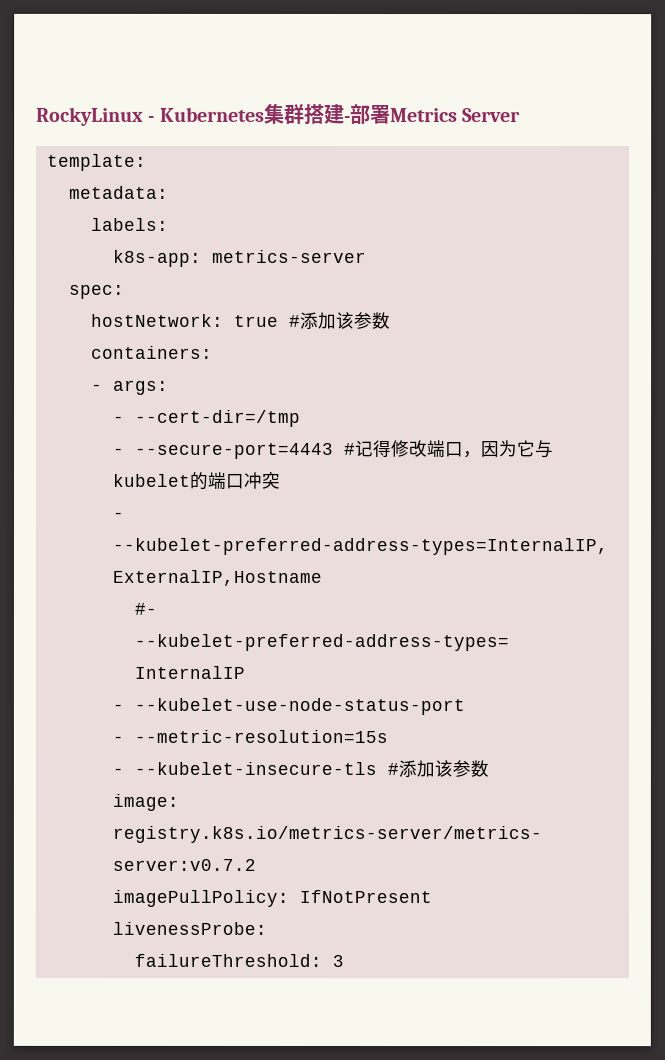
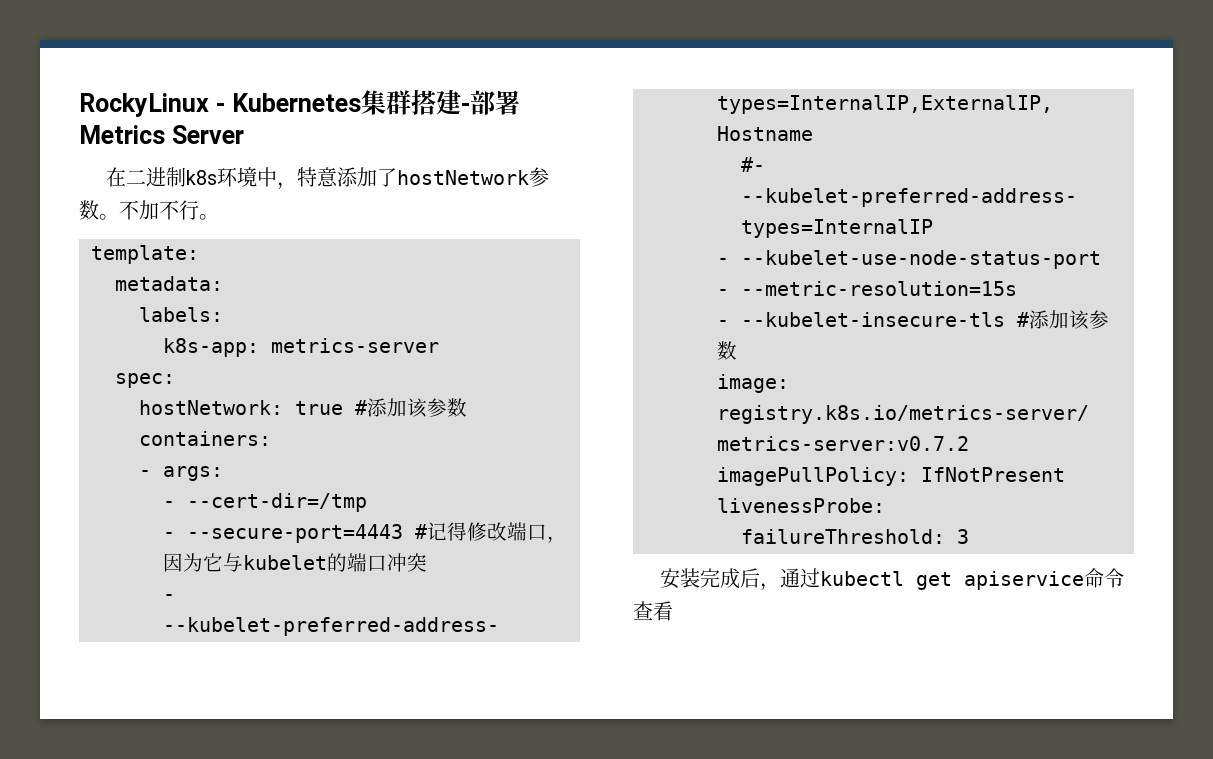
+ 在二进制k8s环境中，特意添加了hostNetwork参数。不加不行。
+ 安装完成后，通过kubectl get apiservice命令查看

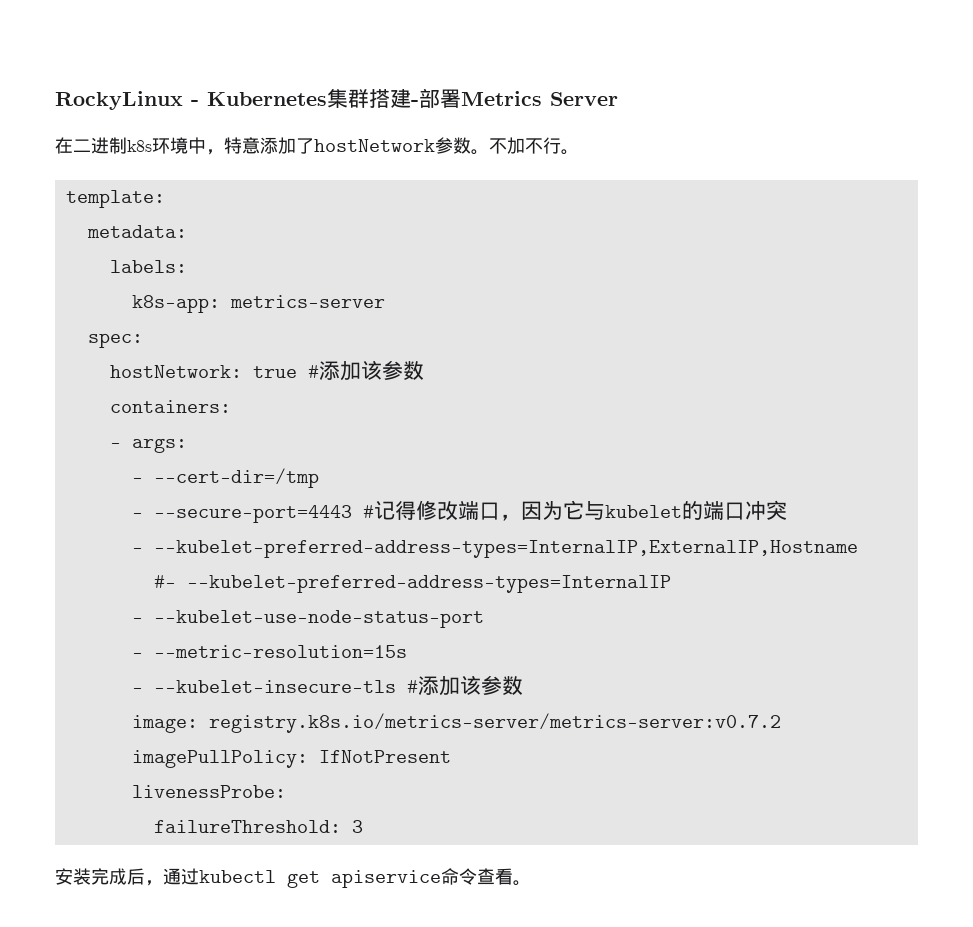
- 安装完成后，通过kubectl get apiservice命令查看
+ 安装完成后，通过kubectl get apiservice命令查看。

